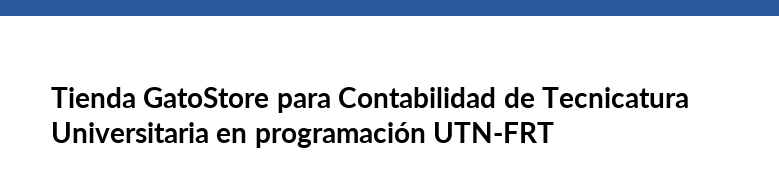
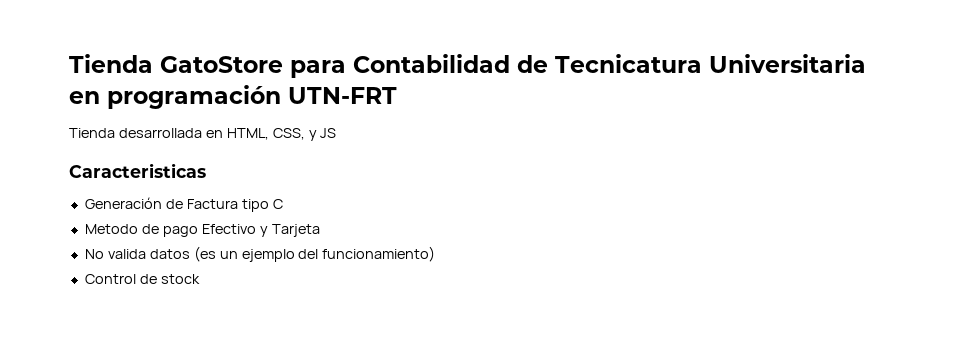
+ Tienda desarrollada en HTML, CSS, y JS
+ Caracteristicas
+ Generación de Factura tipo C
+ Metodo de pago Efectivo y Tarjeta
+ No valida datos (es un ejemplo del funcionamiento)
+ Control de stock

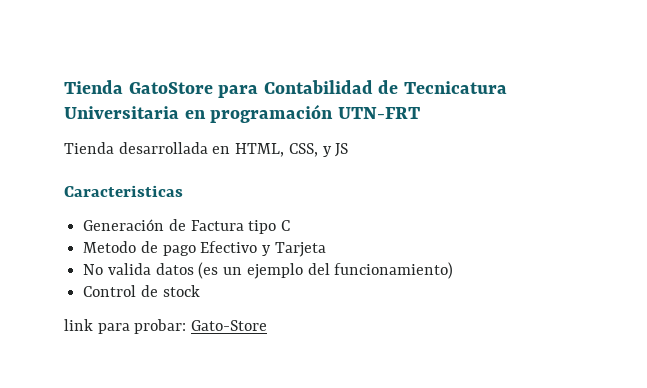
+ link para probar: Gato-Store

